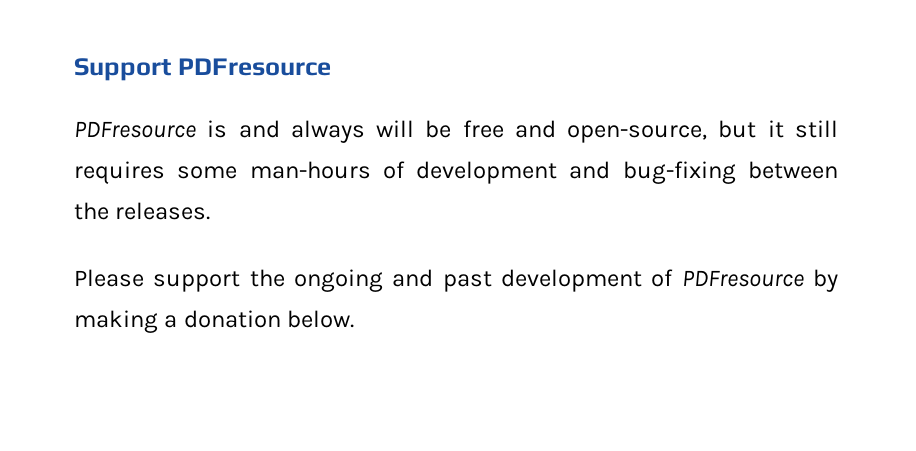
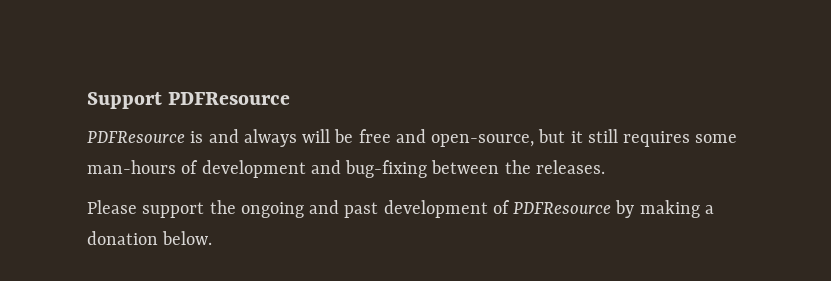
- Support PDFresource
- PDFresource is and always will be free and open-source, but it still requires some man-hours of development and bug-fixing between the releases.
+ Support PDFResource
+ PDFResource is and always will be free and open-source, but it still requires some man-hours of development and bug-fixing between the releases.
- Please support the ongoing and past development of PDFresource by making a donation below.
+ Please support the ongoing and past development of PDFResource by making a donation below.

